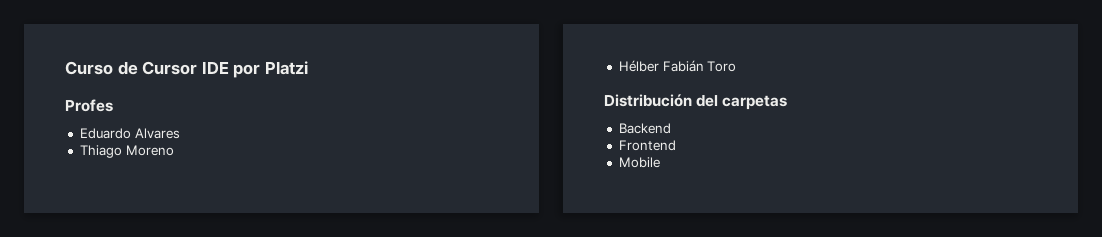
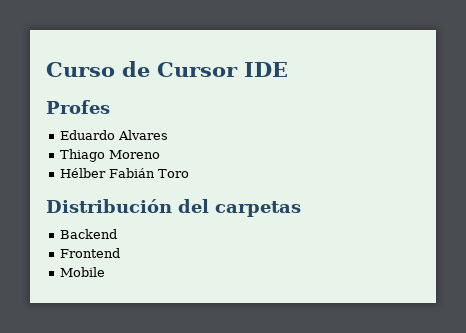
- Curso de Cursor IDE por Platzi
+ Curso de Cursor IDE

